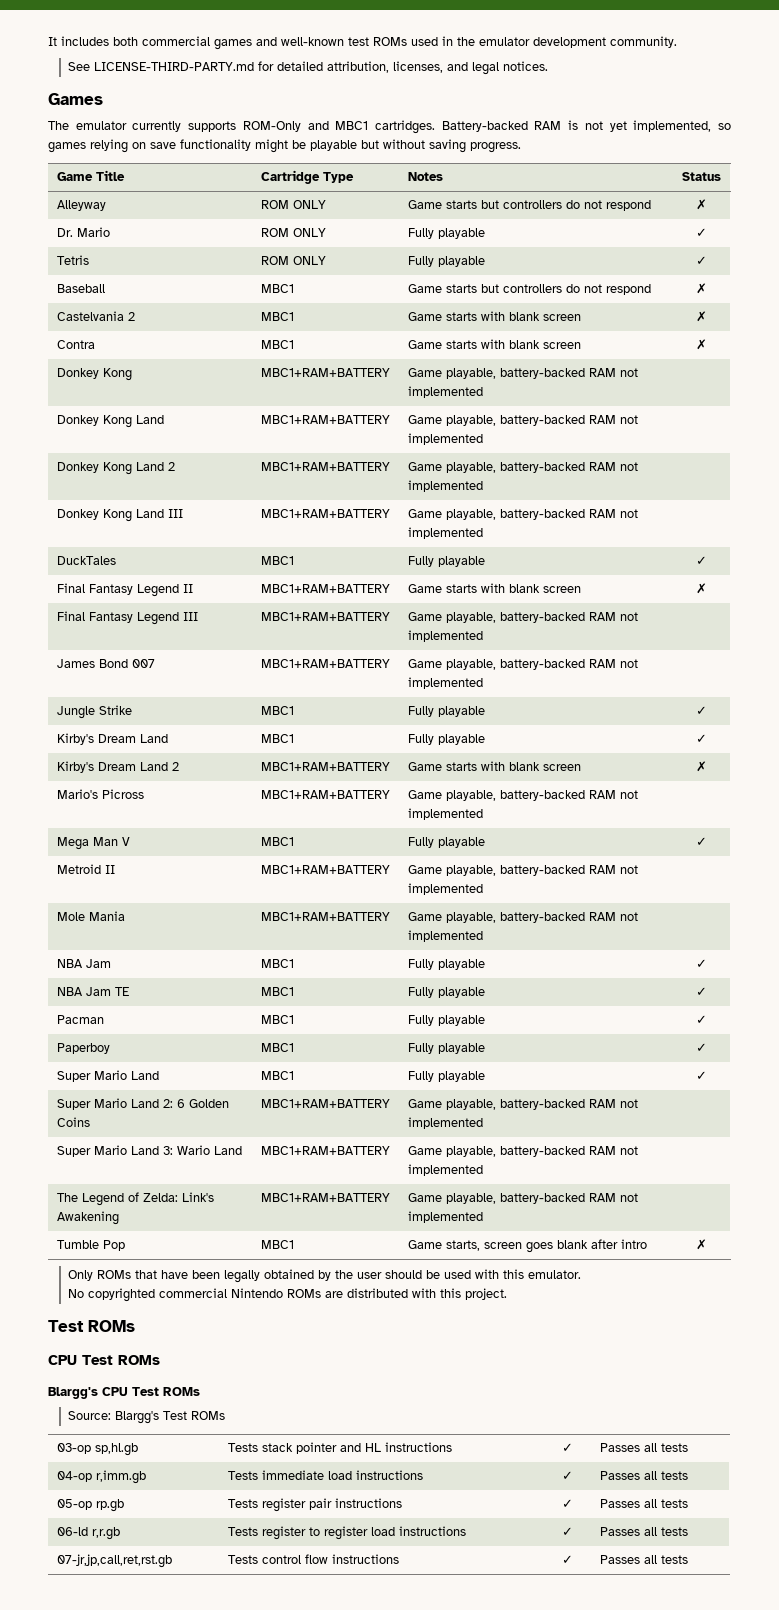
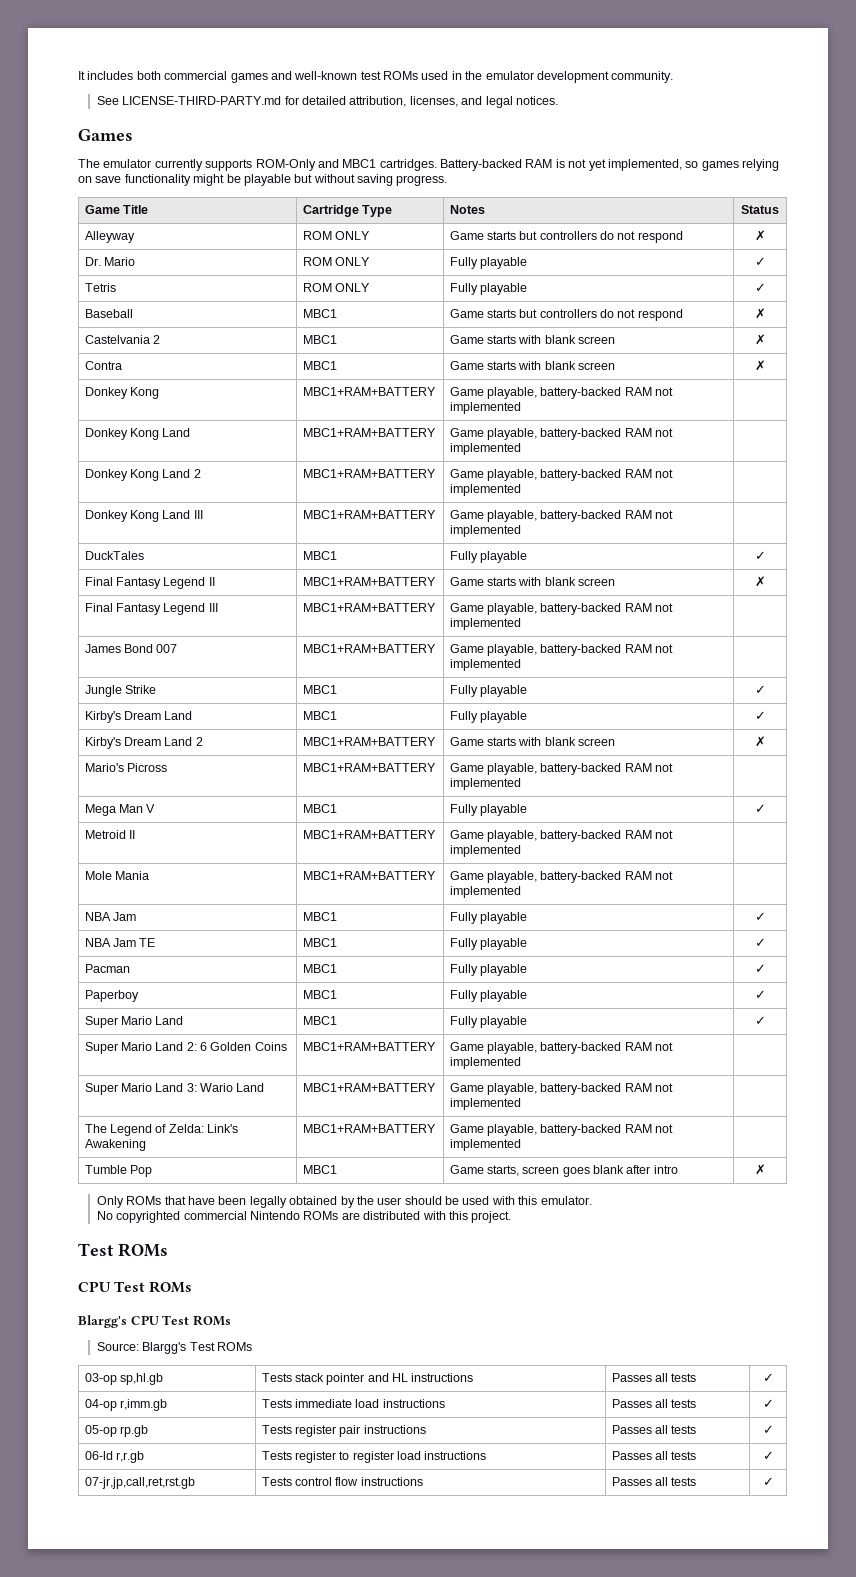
- 03-op sp,hl.gb | Tests stack pointer and HL instructions | ✓ | Passes all tests
+ 03-op sp,hl.gb | Tests stack pointer and HL instructions | Passes all tests | ✓
- 04-op r,imm.gb | Tests immediate load instructions | ✓ | Passes all tests
+ 04-op r,imm.gb | Tests immediate load instructions | Passes all tests | ✓
- 05-op rp.gb | Tests register pair instructions | ✓ | Passes all tests
+ 05-op rp.gb | Tests register pair instructions | Passes all tests | ✓
- 06-ld r,r.gb | Tests register to register load instructions | ✓ | Passes all tests
+ 06-ld r,r.gb | Tests register to register load instructions | Passes all tests | ✓
- 07-jr,jp,call,ret,rst.gb | Tests control flow instructions | ✓ | Passes all tests
+ 07-jr,jp,call,ret,rst.gb | Tests control flow instructions | Passes all tests | ✓

